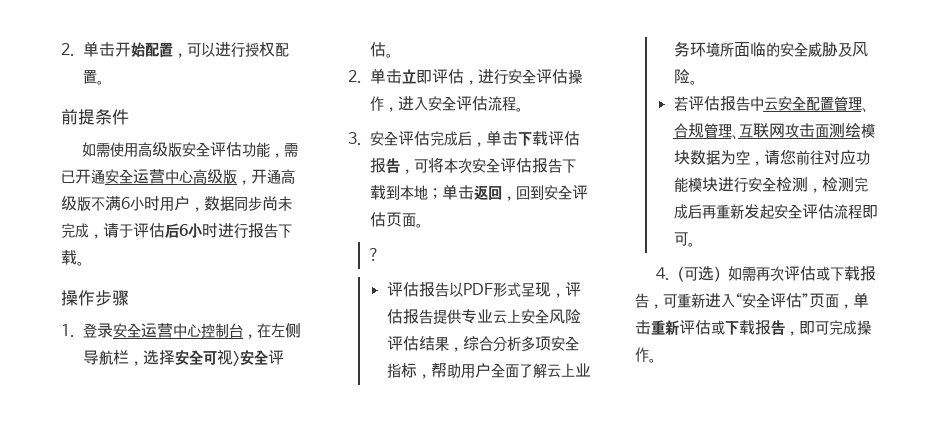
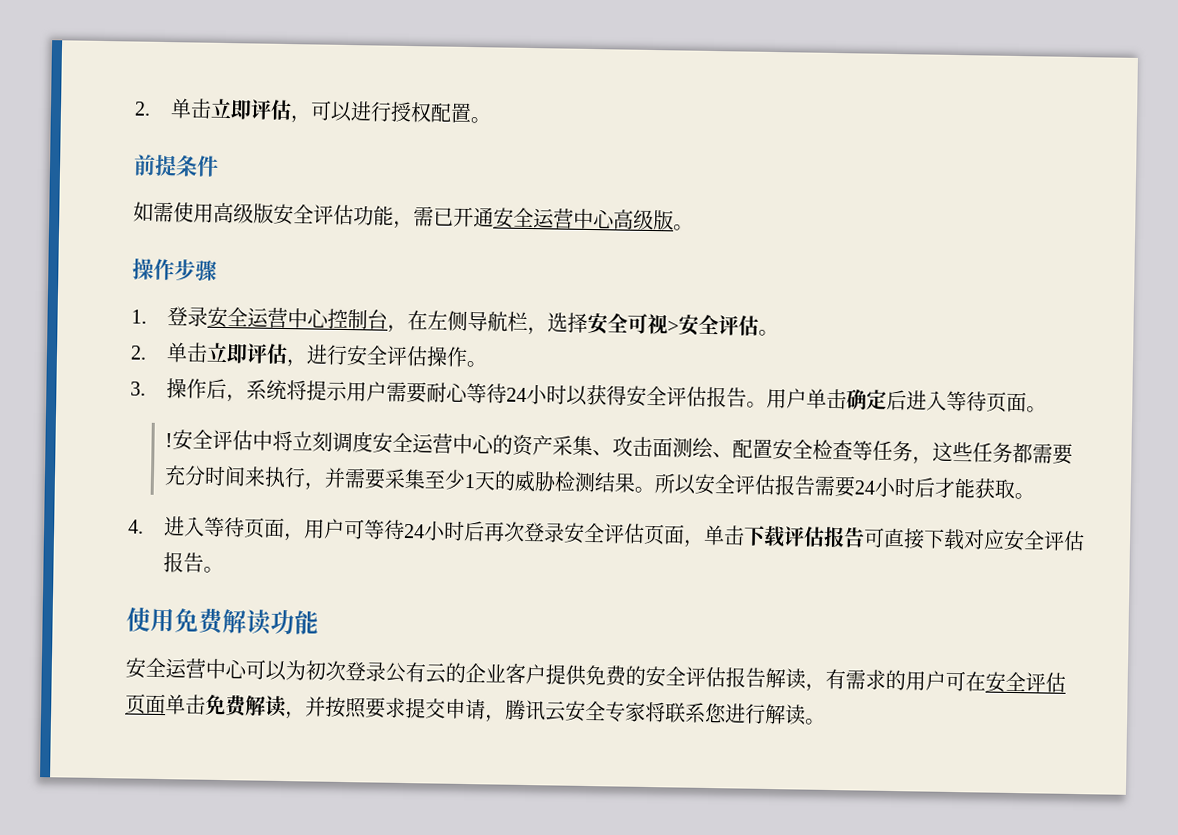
- 2.单击开始配置，可以进行授权配置。
+ 2.单击立即评估，可以进行授权配置。
- 如需使用高级版安全评估功能，需已开通安全运营中心高级版，开通高级版不满6小时用户，数据同步尚未完成，请于评估后6小时进行报告下载。
+ 如需使用高级版安全评估功能，需已开通安全运营中心高级版。
- 2.单击立即评估，进行安全评估操作，进入安全评估流程。
- 3.安全评估完成后，单击下载评估报告，可将本次安全评估报告下载到本地；单击返回，回到安全评估页面。
- ?
- 评估报告以PDF形式呈现，评估报告提供专业云上安全风险评估结果，综合分析多项安全指标，帮助用户全面了解云上业务环境所⾯临的安全威胁及⻛险。
- 若评估报告中云安全配置管理、合规管理、互联网攻击面测绘模块数据为空，请您前往对应功能模块进行安全检测，检测完成后再重新发起安全评估流程即可。
- 4.（可选）如需再次评估或下载报告，可重新进入“安全评估”页面，单击重新评估或下载报告，即可完成操作。
+ 2.单击立即评估，进行安全评估操作。
+ 3.操作后，系统将提示用户需要耐心等待24小时以获得安全评估报告。用户单击确定后进入等待页面。
+ !安全评估中将立刻调度安全运营中心的资产采集、攻击面测绘、配置安全检查等任务，这些任务都需要充分时间来执行，并需要采集至少1天的威胁检测结果。所以安全评估报告需要24小时后才能获取。
+ 4.进入等待页面，用户可等待24小时后再次登录安全评估页面，单击下载评估报告可直接下载对应安全评估报告。
+ 使用免费解读功能
+ 安全运营中心可以为初次登录公有云的企业客户提供免费的安全评估报告解读，有需求的用户可在安全评估页面单击免费解读，并按照要求提交申请，腾讯云安全专家将联系您进行解读。

